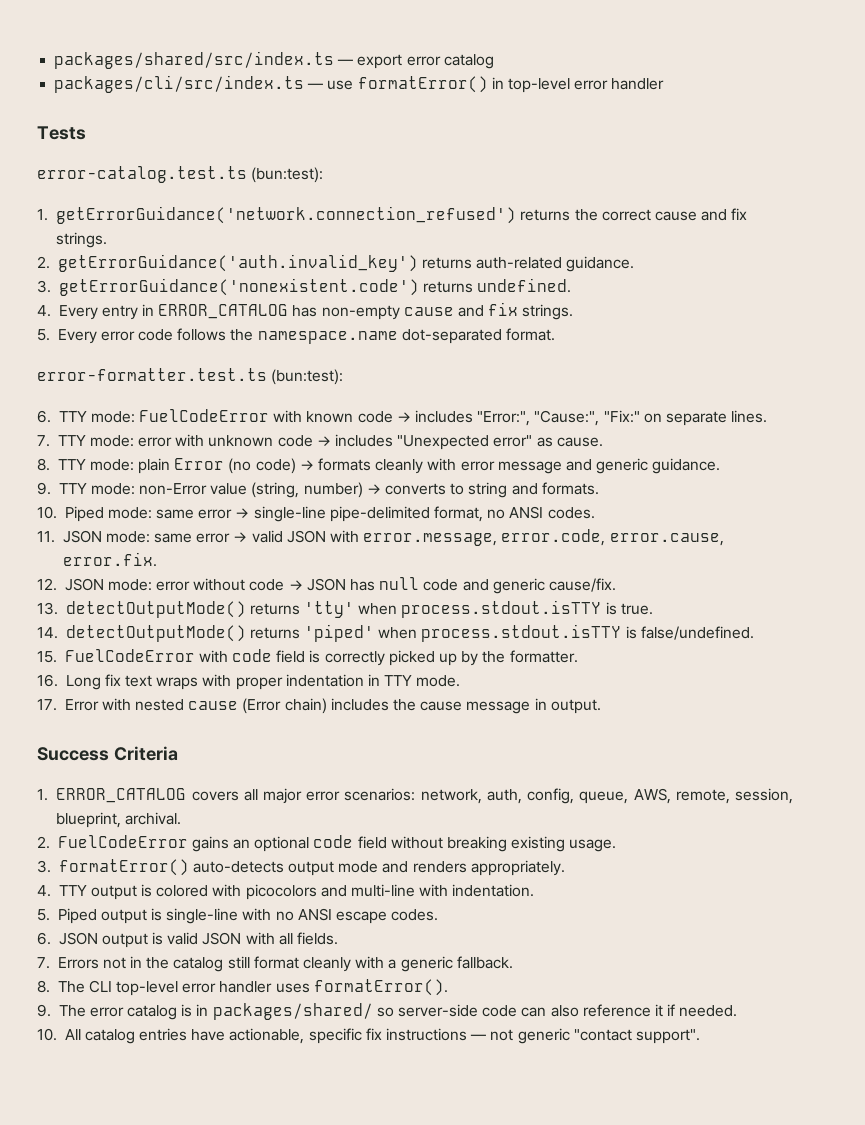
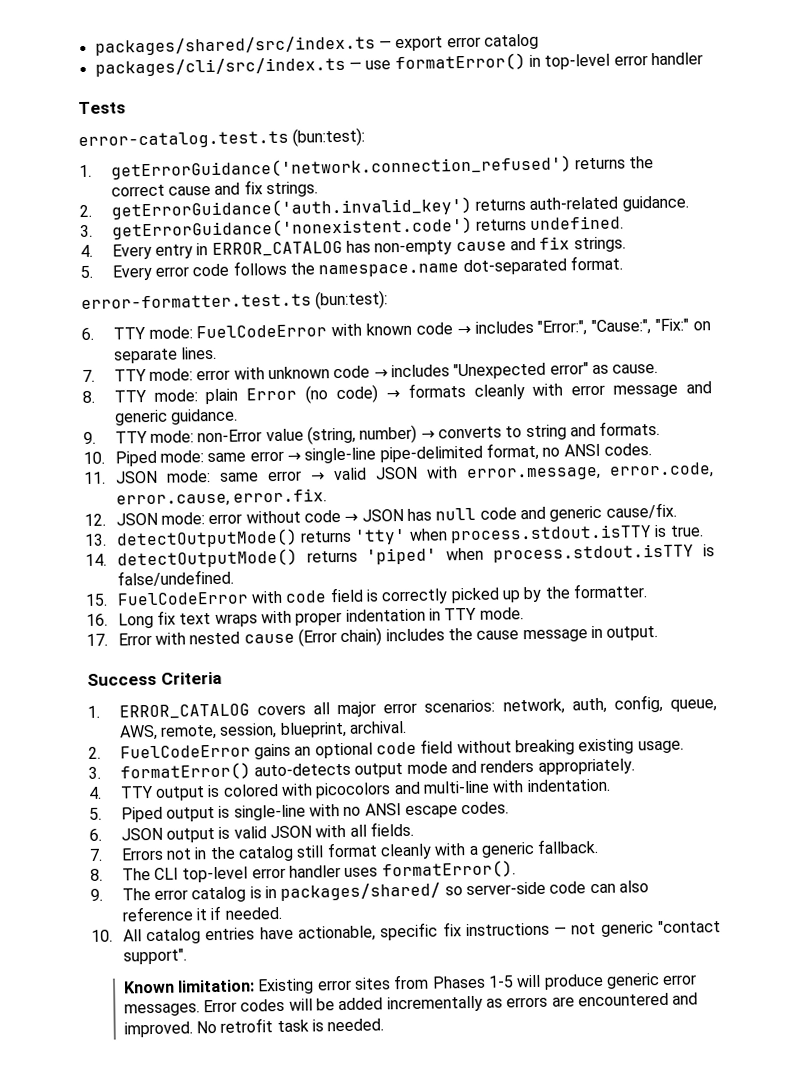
+ Known limitation: Existing error sites from Phases 1-5 will produce generic error messages. Error codes will be added incrementally as errors are encountered and improved. No retrofit task is needed.

